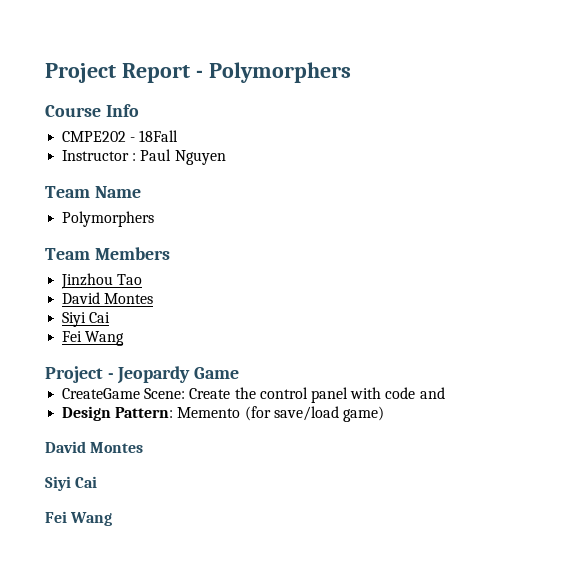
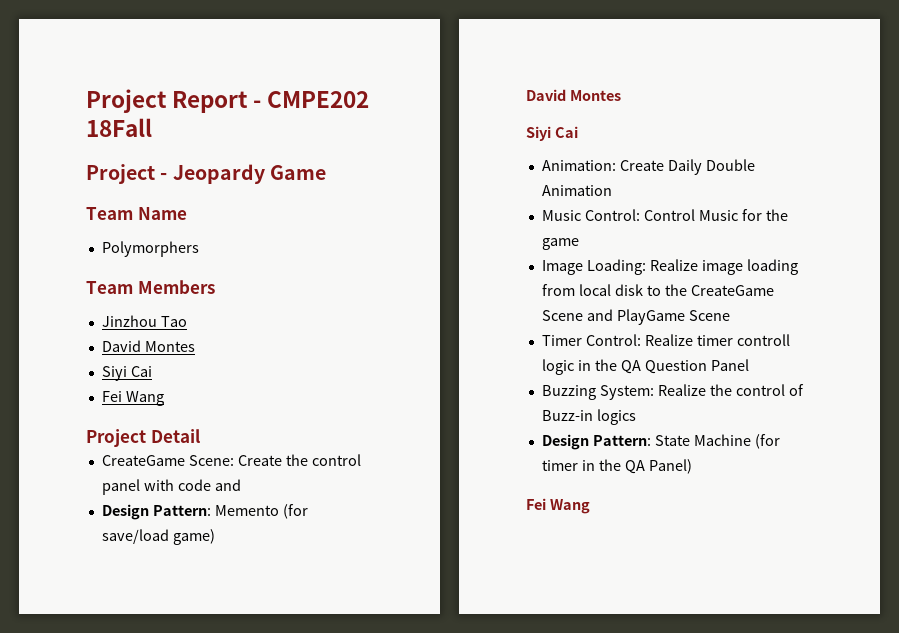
- Project Report - Polymorphers
- Course Info
- CMPE202 - 18Fall
- Instructor : Paul Nguyen
+ Project Report - CMPE202 18Fall
+ Project - Jeopardy Game
- Project - Jeopardy Game
+ Project Detail
+ Animation: Create Daily Double Animation
+ Music Control: Control Music for the game
+ Image Loading: Realize image loading from local disk to the CreateGame Scene and PlayGame Scene
+ Timer Control: Realize timer controll logic in the QA Question Panel
+ Buzzing System: Realize the control of Buzz-in logics
+ Design Pattern: State Machine (for timer in the QA Panel)

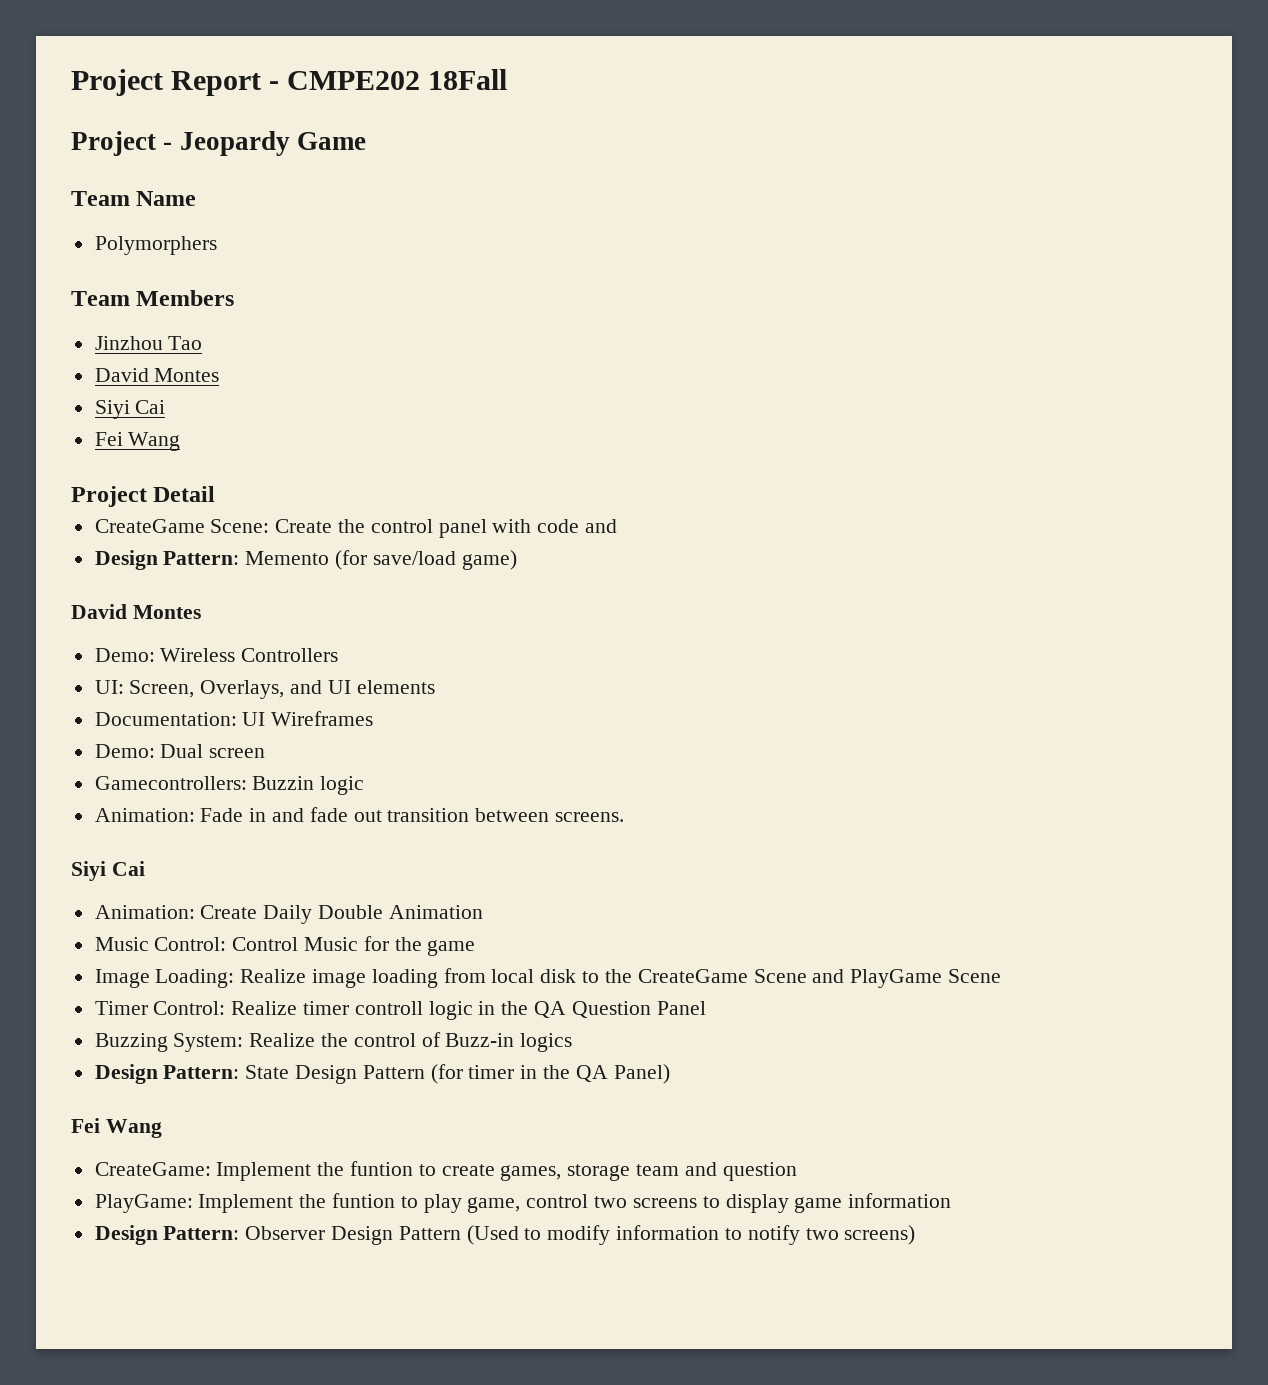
+ Demo: Wireless Controllers
+ UI: Screen, Overlays, and UI elements
+ Documentation: UI Wireframes
+ Demo: Dual screen
+ Gamecontrollers: Buzzin logic
+ Animation: Fade in and fade out transition between screens.
- Design Pattern: State Machine (for timer in the QA Panel)
+ Design Pattern: State Design Pattern (for timer in the QA Panel)
+ CreateGame: Implement the funtion to create games, storage team and question
+ PlayGame: Implement the funtion to play game, control two screens to display game information
+ Design Pattern: Observer Design Pattern (Used to modify information to notify two screens)

